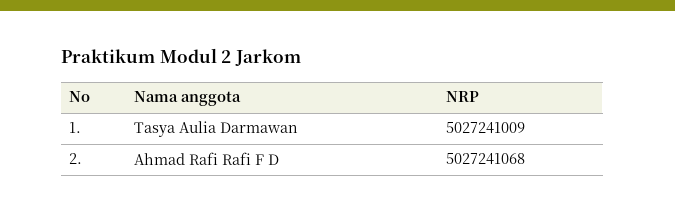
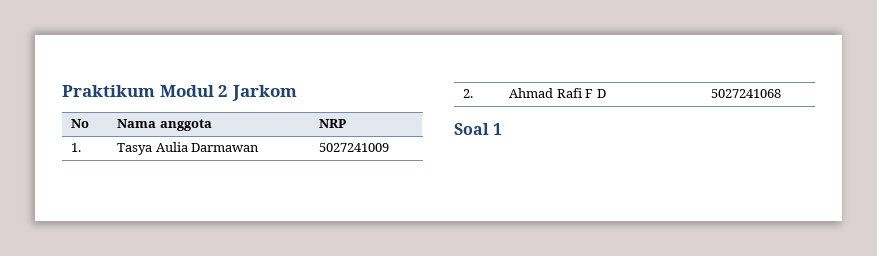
- 2. | Ahmad Rafi Rafi F D | 5027241068
+ 2. | Ahmad Rafi F D | 5027241068
+ Soal 1

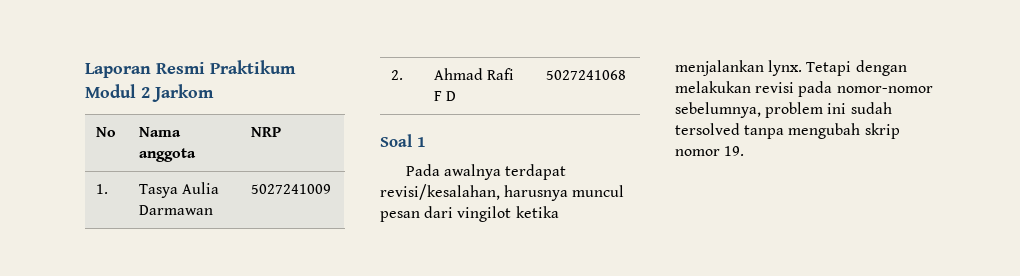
- Praktikum Modul 2 Jarkom
+ Laporan Resmi Praktikum Modul 2 Jarkom
+ Pada awalnya terdapat revisi/kesalahan, harusnya muncul pesan dari vingilot ketika menjalankan lynx. Tetapi dengan melakukan revisi pada nomor-nomor sebelumnya, problem ini sudah tersolved tanpa mengubah skrip nomor 19.

